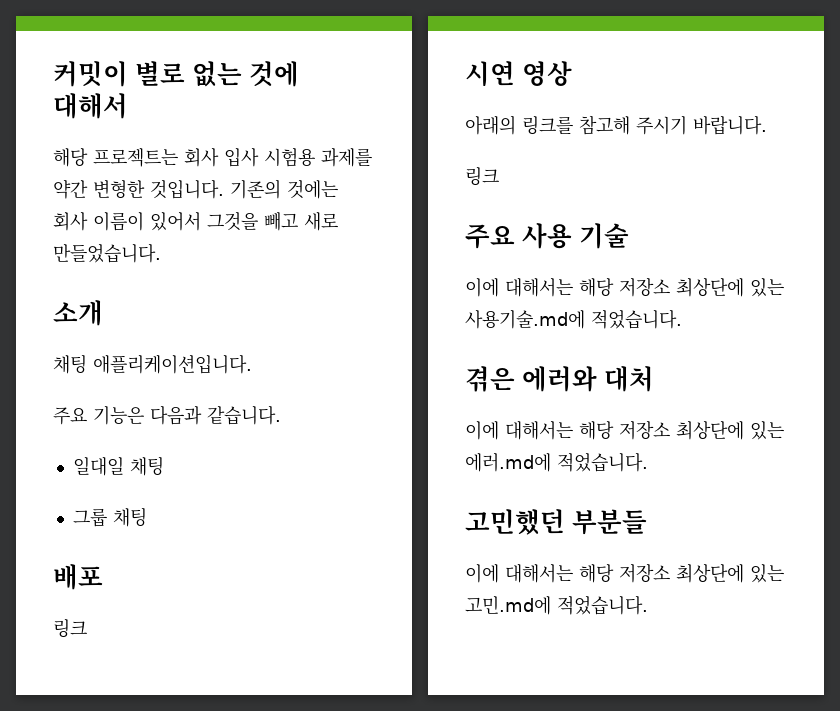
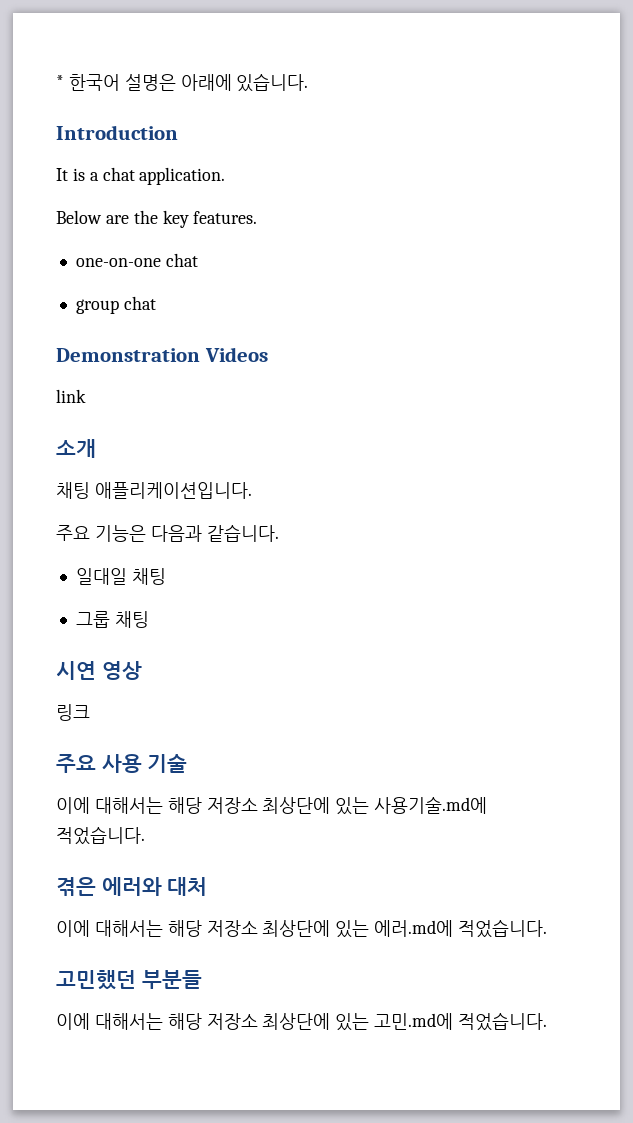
- 커밋이 별로 없는 것에 대해서
- 해당 프로젝트는 회사 입사 시험용 과제를 약간 변형한 것입니다. 기존의 것에는 회사 이름이 있어서 그것을 빼고 새로 만들었습니다.
+ * 한국어 설명은 아래에 있습니다.
+ Introduction
+ It is a chat application.
+ Below are the key features.
+ one-on-one chat
+ group chat
+ Demonstration Videos
+ link
- 배포
- 링크
- 아래의 링크를 참고해 주시기 바랍니다.

